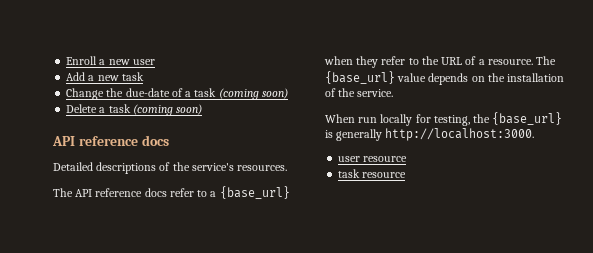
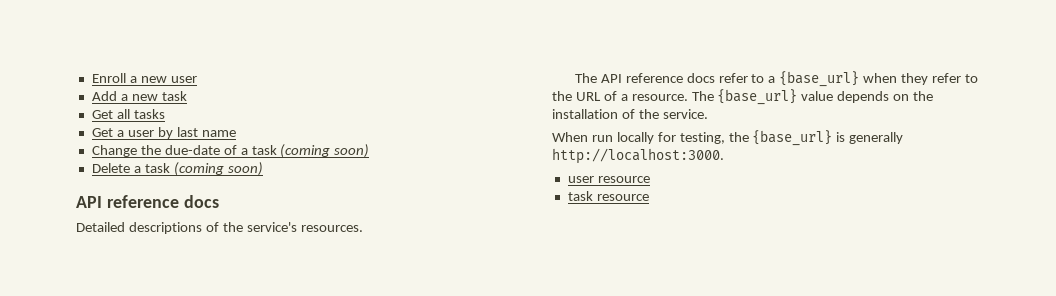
+ Get all tasks
+ Get a user by last name

